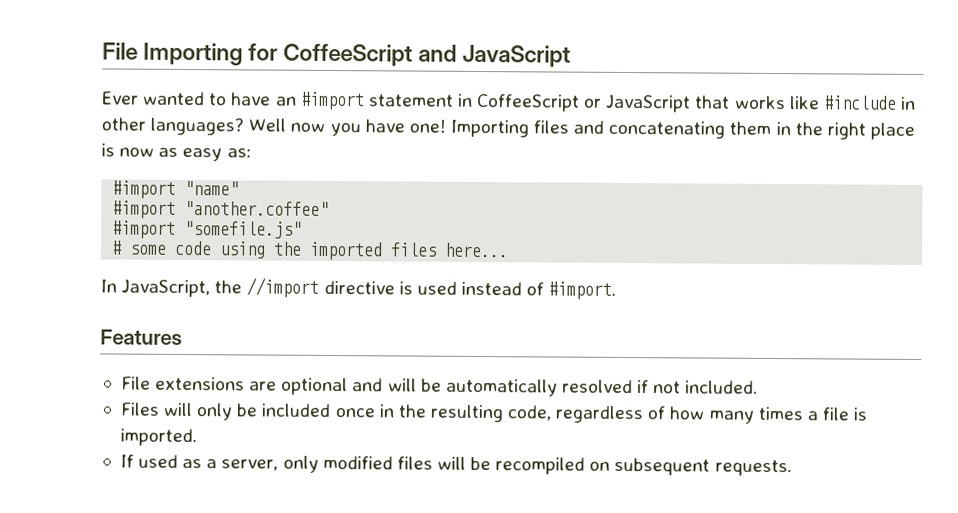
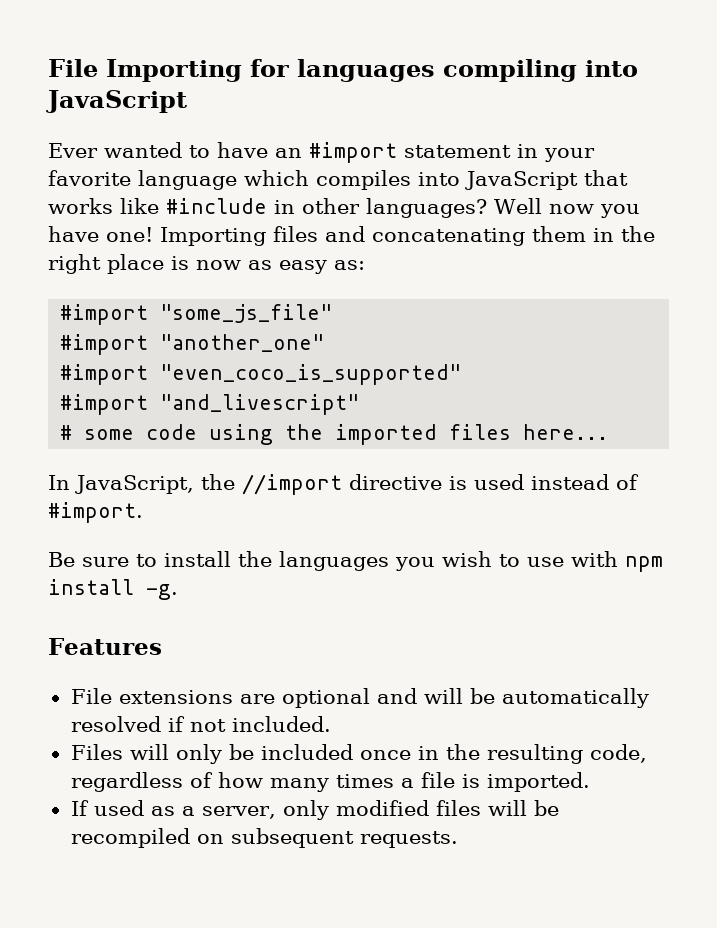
- File Importing for CoffeeScript and JavaScript
+ File Importing for languages compiling into JavaScript
- Ever wanted to have an #import statement in CoffeeScript or JavaScript that works like #include in other languages?
+ Ever wanted to have an #import statement in your favorite language which compiles into JavaScript that works like #include in other languages?
- #import "name"
- #import "another.coffee"
- #import "somefile.js"
+ #import "some_js_file"
+ #import "another_one"
+ #import "even_coco_is_supported"
+ #import "and_livescript"
+ Be sure to install the languages you wish to use with npm install -g.

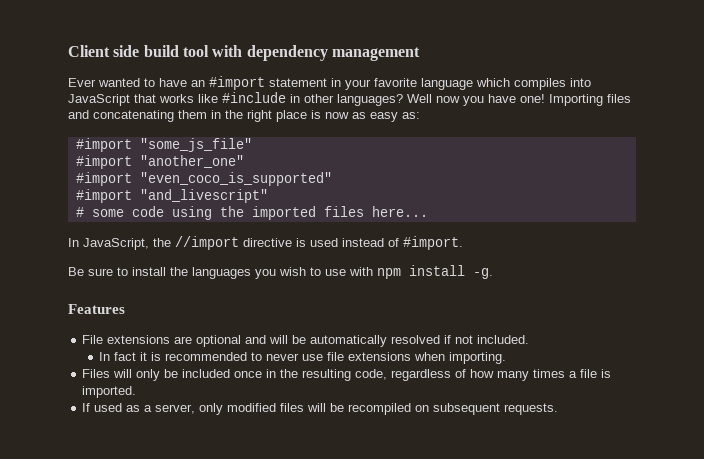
- File Importing for languages compiling into JavaScript
+ Client side build tool with dependency management
+ In fact it is recommended to never use file extensions when importing.

